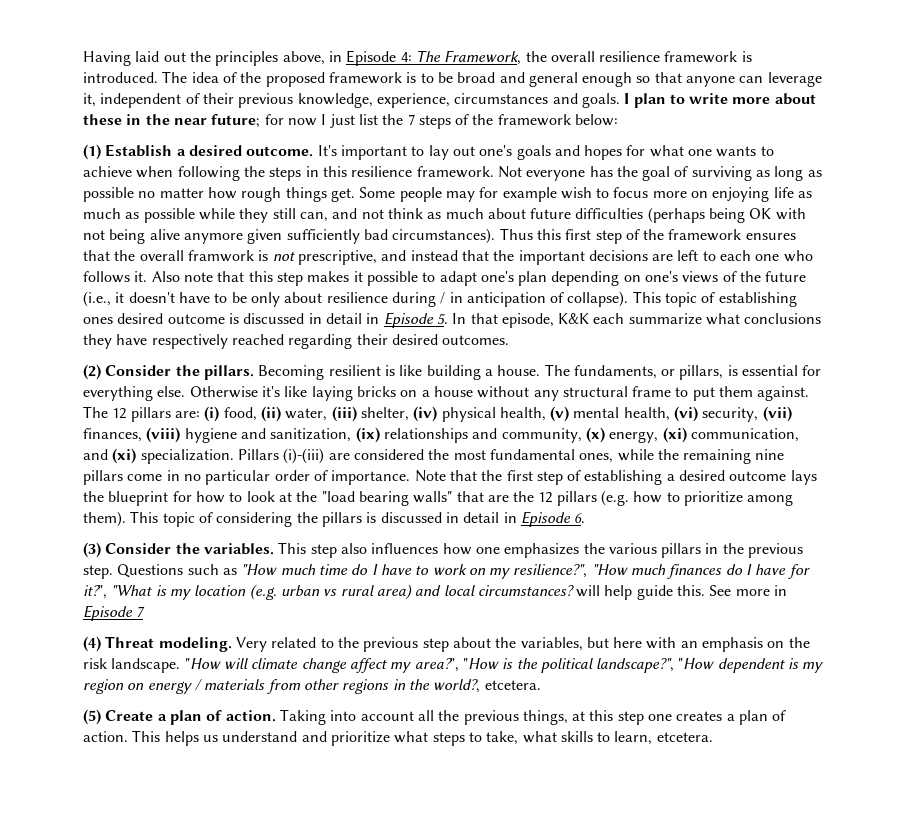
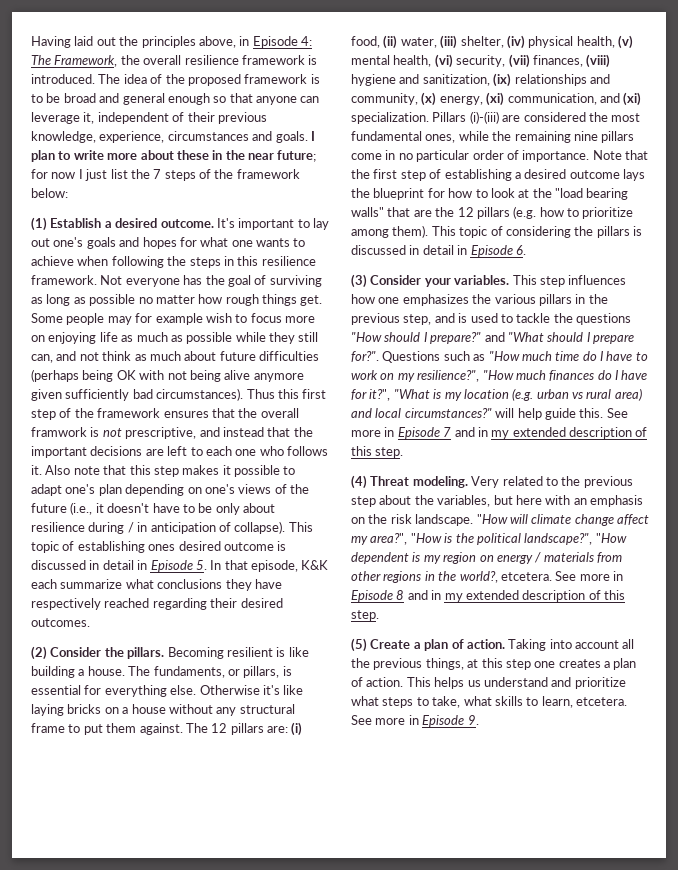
- (3) Consider the variables.
+ (3) Consider your variables.
- This step also influences how one emphasizes the various pillars in the previous step.
+ This step influences how one emphasizes the various pillars in the previous step, and is used to tackle the questions "How should I prepare?" and "What should I prepare for?".
- Questions such as "How much time do I have to work on my resilience?", "How much finances do I have for it?", "What is my location (e.g. urban vs rural area) and local circumstances? will help guide this.
+ Questions such as "How much time do I have to work on my resilience?", "How much finances do I have for it?", "What is my location (e.g. urban vs rural area) and local circumstances?" will help guide this.
- See more in Episode 7
+ See more in Episode 7 and in my extended description of this step.
+ See more in Episode 8 and in my extended description of this step.
+ See more in Episode 9.

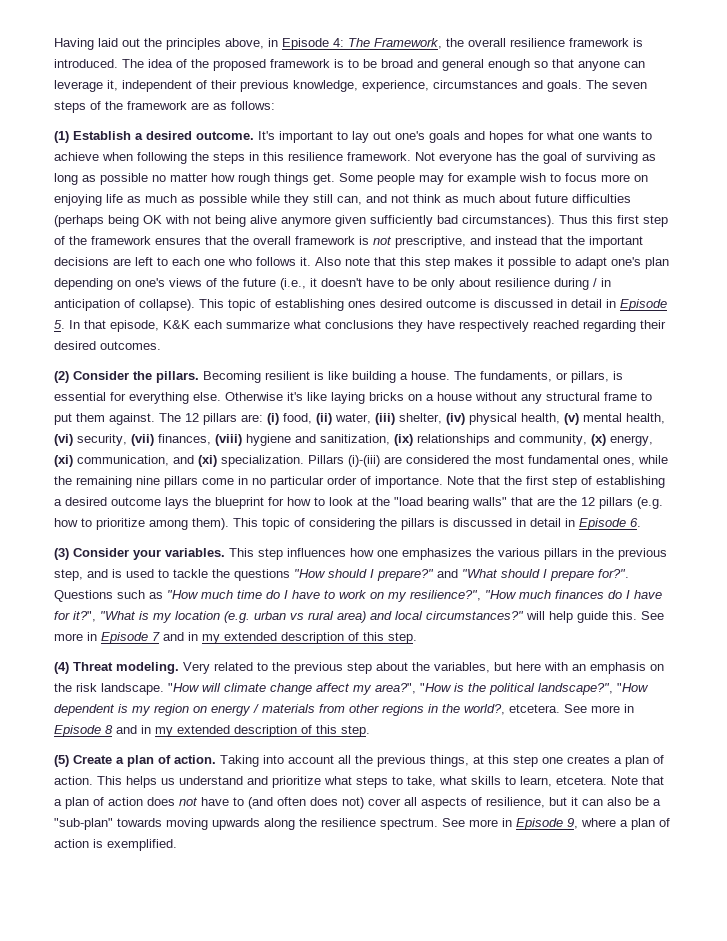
- I plan to write more about these in the near future; for now I just list the 7 steps of the framework below:
+ The seven steps of the framework are as follows:
- Thus this first step of the framework ensures that the overall framwork is not prescriptive, and instead that the important decisions are left to each one who follows it.
+ Thus this first step of the framework ensures that the overall framework is not prescriptive, and instead that the important decisions are left to each one who follows it.
- See more in Episode 9.
+ Note that a plan of action does not have to (and often does not) cover all aspects of resilience, but it can also be a "sub-plan" towards moving upwards along the resilience spectrum. See more in Episode 9, where a plan of action is exemplified.

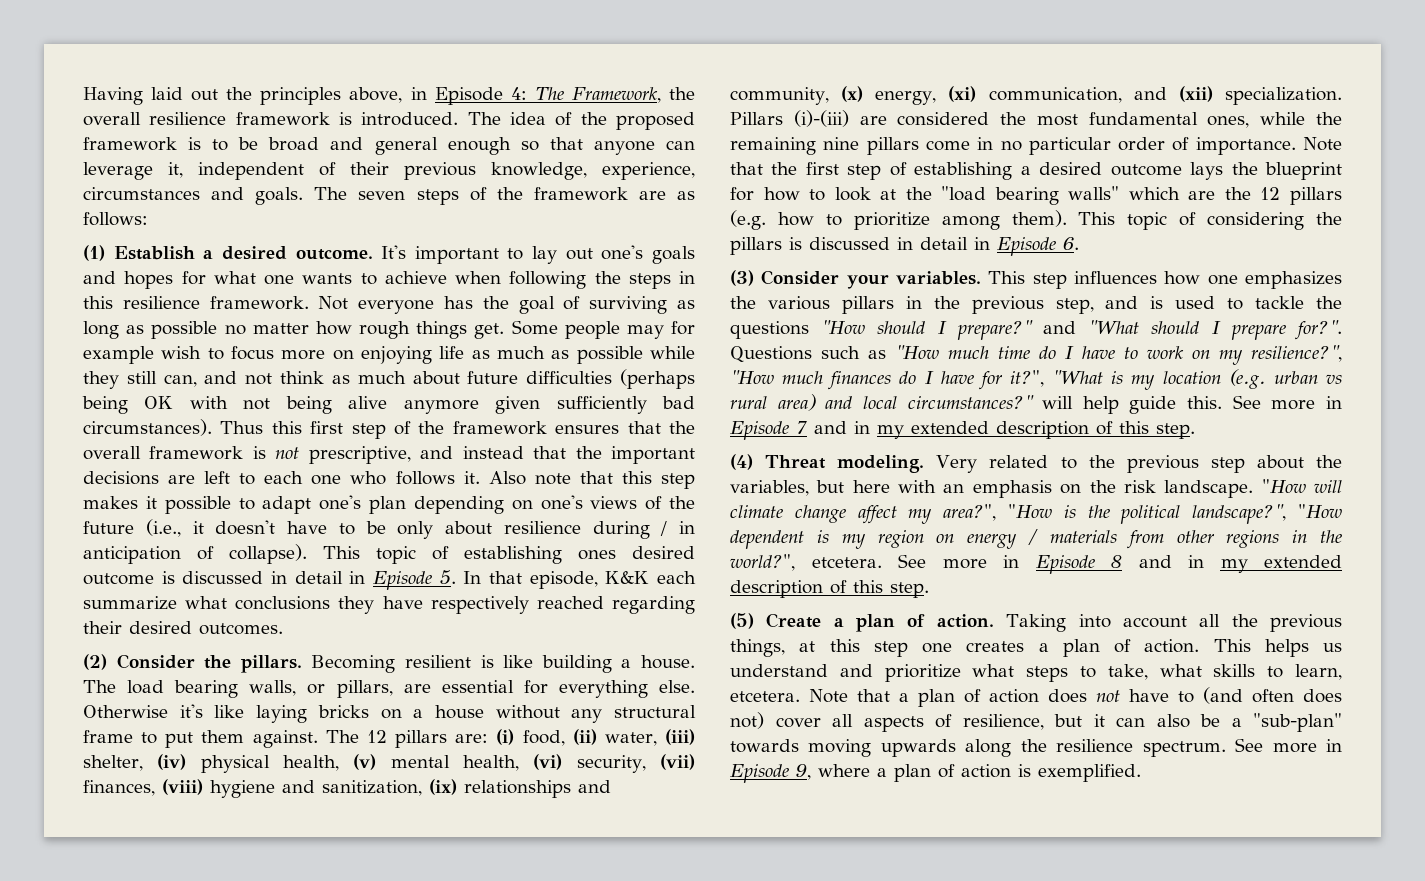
- The fundaments, or pillars, is essential for everything else.
+ The load bearing walls, or pillars, are essential for everything else.
- The 12 pillars are: (i) food, (ii) water, (iii) shelter, (iv) physical health, (v) mental health, (vi) security, (vii) finances, (viii) hygiene and sanitization, (ix) relationships and community, (x) energy, (xi) communication, and (xi) specialization.
+ The 12 pillars are: (i) food, (ii) water, (iii) shelter, (iv) physical health, (v) mental health, (vi) security, (vii) finances, (viii) hygiene and sanitization, (ix) relationships and community, (x) energy, (xi) communication, and (xii) specialization.
- Note that the first step of establishing a desired outcome lays the blueprint for how to look at the "load bearing walls" that are the 12 pillars (e.g. how to prioritize among them).
+ Note that the first step of establishing a desired outcome lays the blueprint for how to look at the "load bearing walls" which are the 12 pillars (e.g. how to prioritize among them).
- "How will climate change affect my area?", "How is the political landscape?", "How dependent is my region on energy / materials from other regions in the world?, etcetera.
+ "How will climate change affect my area?", "How is the political landscape?", "How dependent is my region on energy / materials from other regions in the world?", etcetera.

